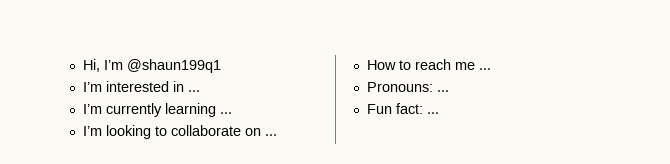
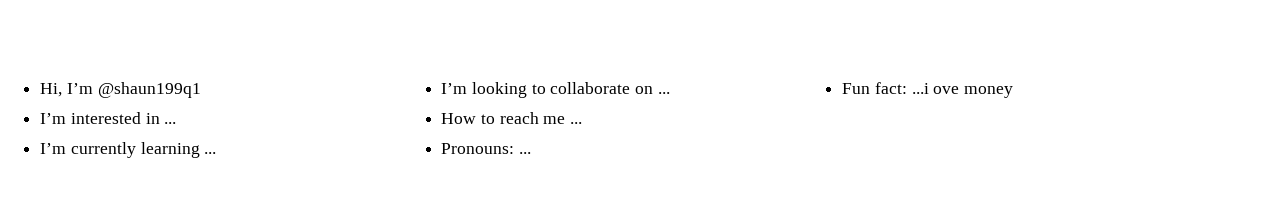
- Fun fact: ...
+ Fun fact: ...i ove money

